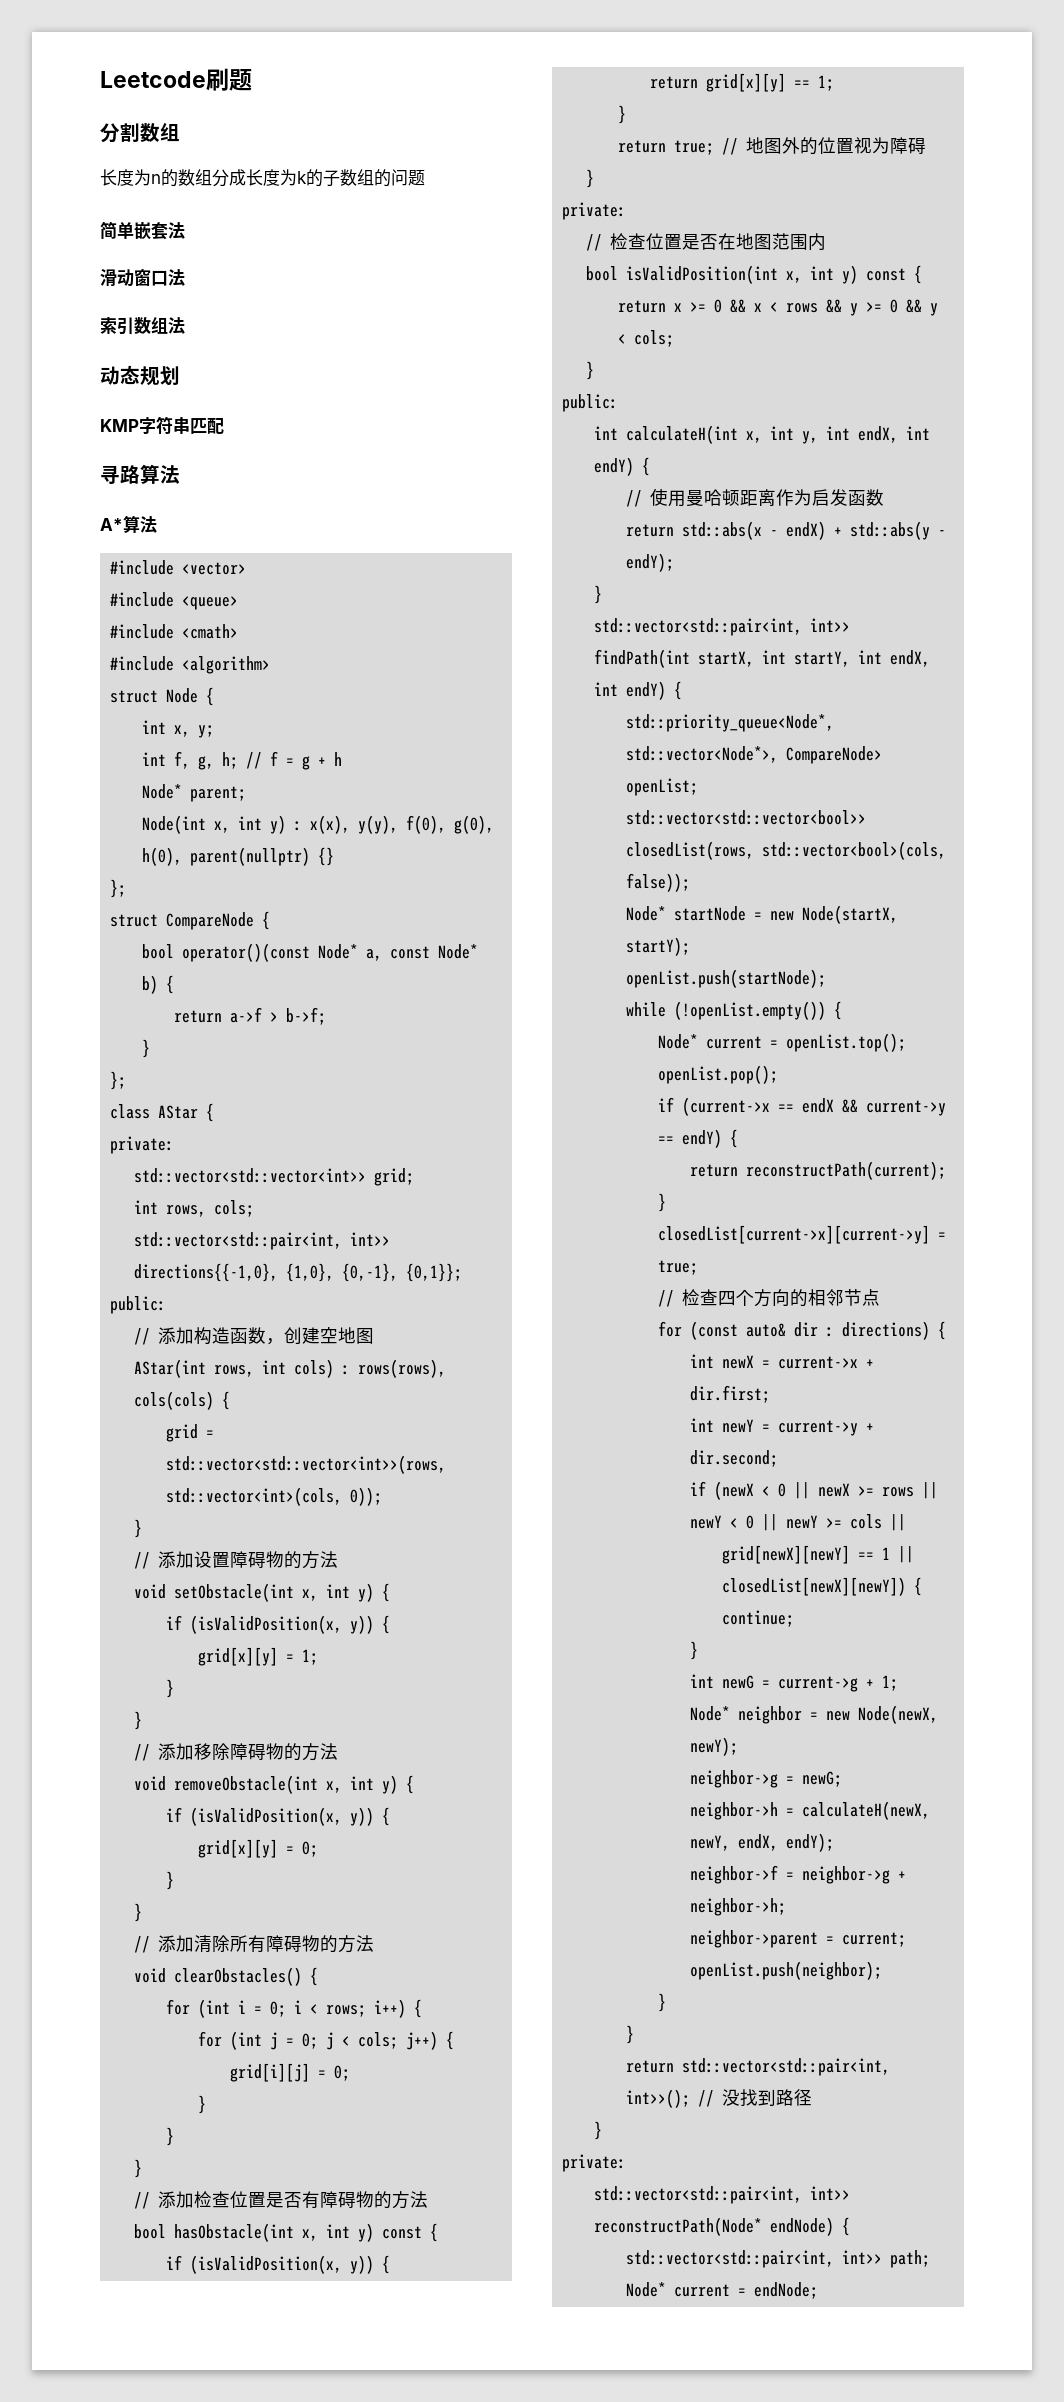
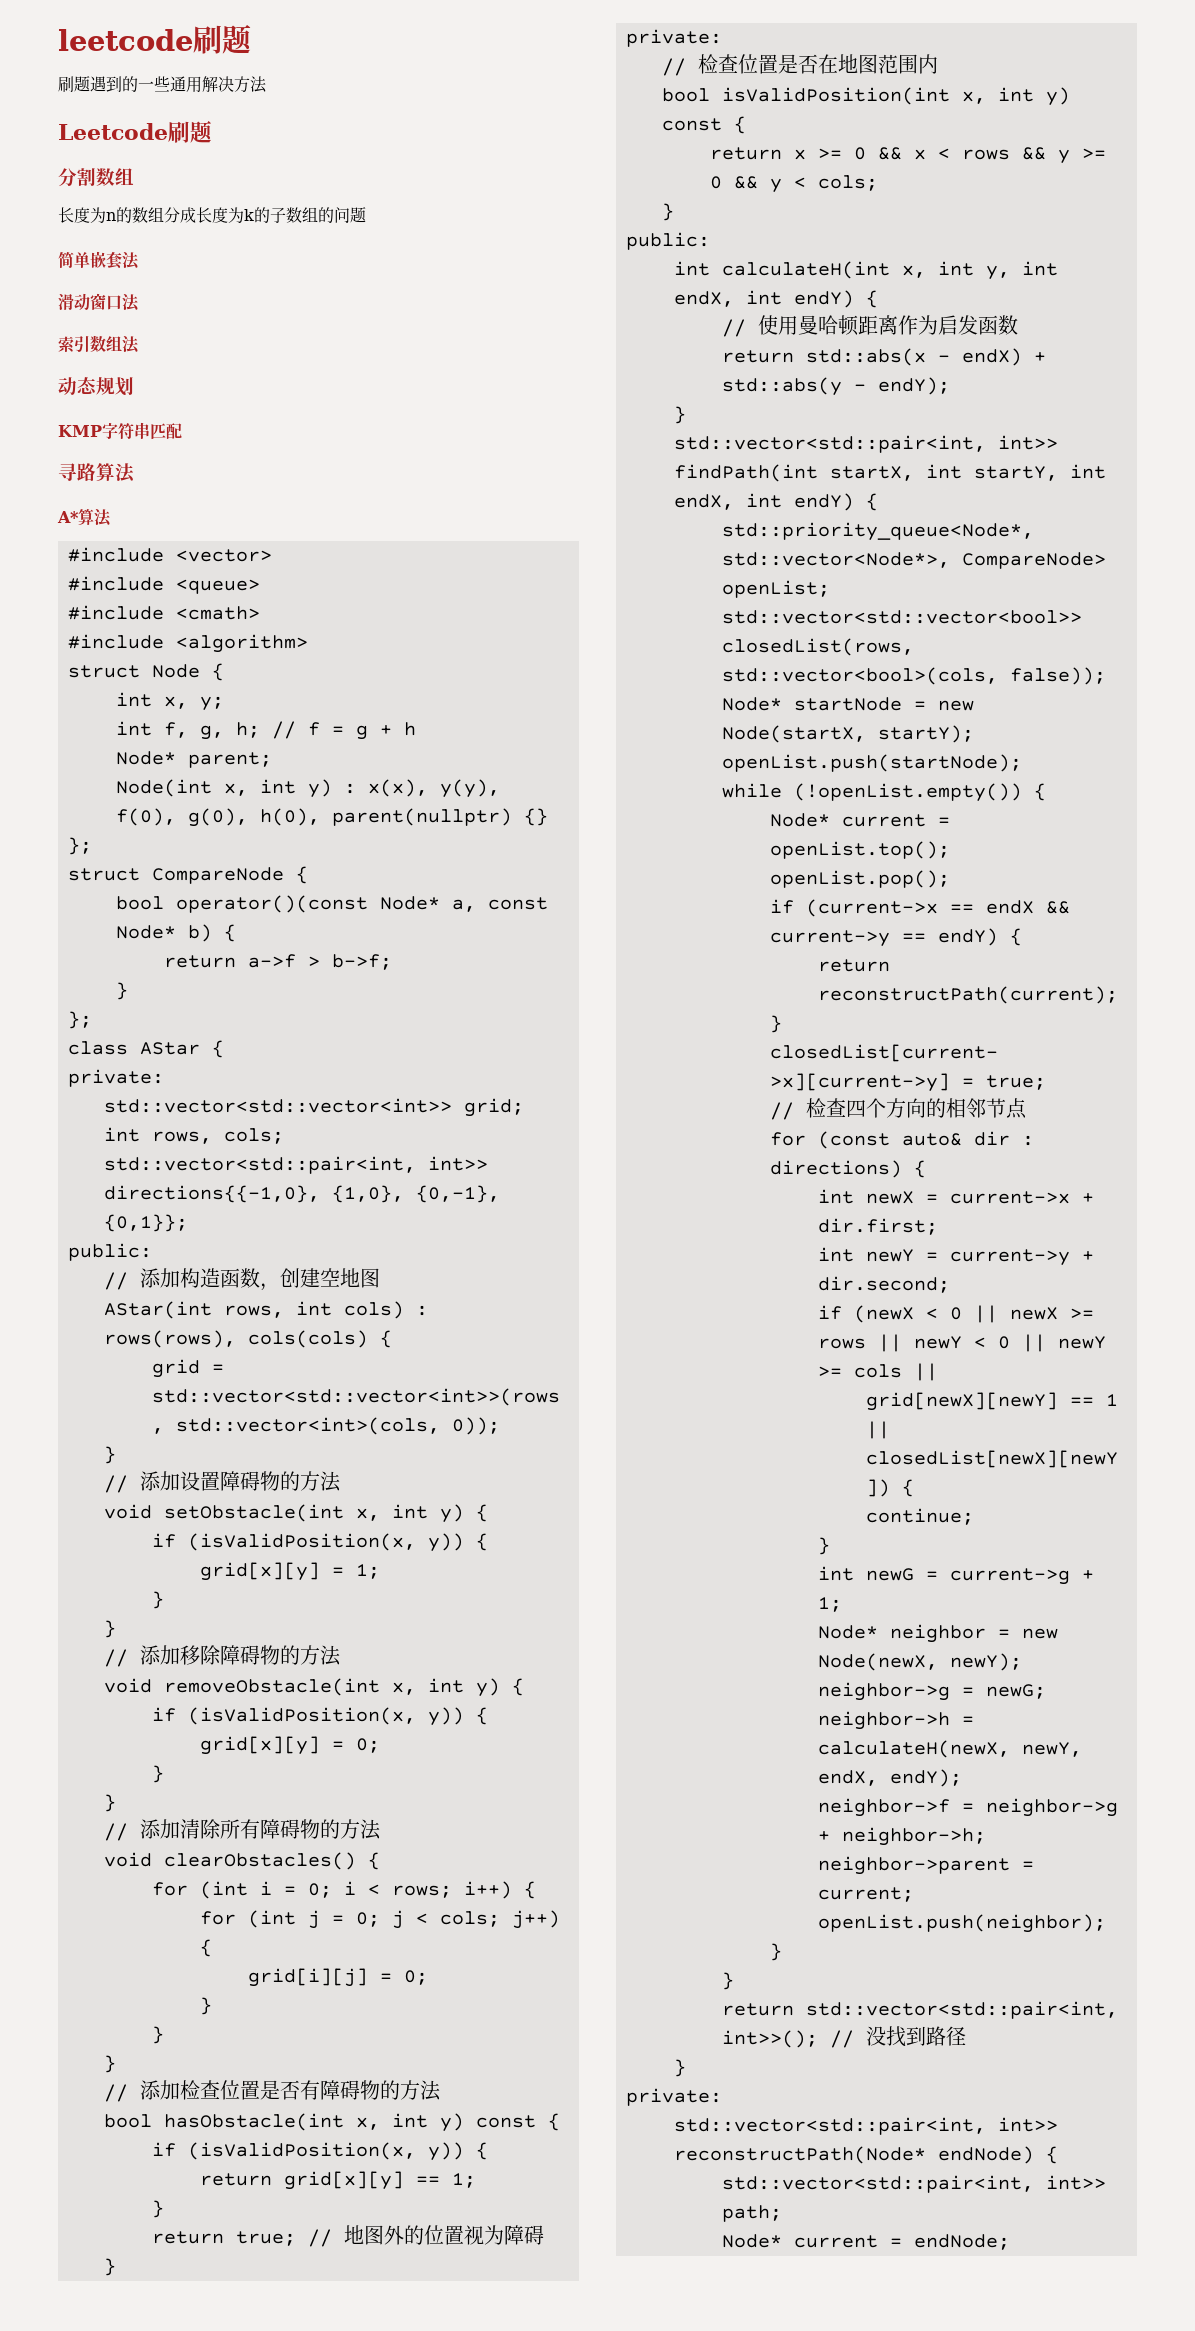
+ leetcode刷题
+ 刷题遇到的一些通用解决方法

